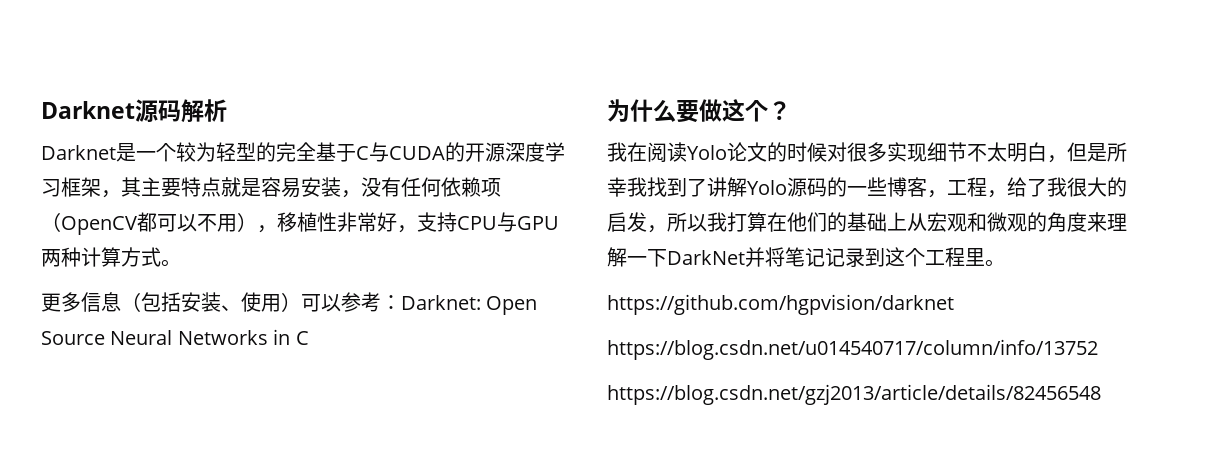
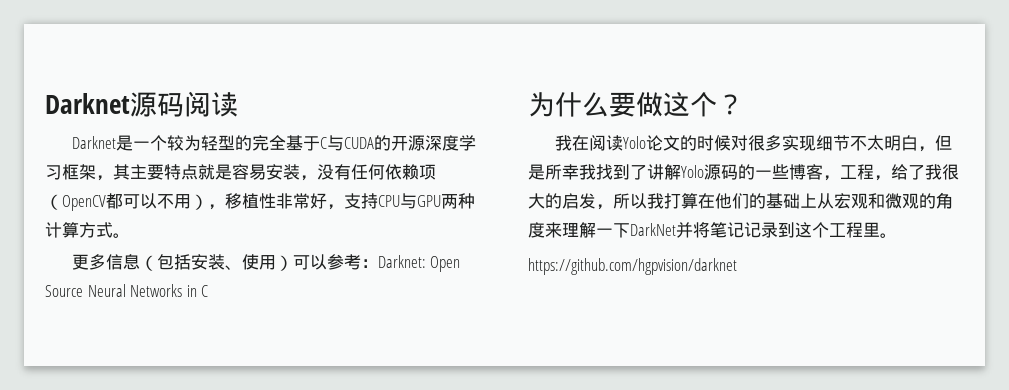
- Darknet源码解析
+ Darknet源码阅读
- https://blog.csdn.net/u014540717/column/info/13752
- https://blog.csdn.net/gzj2013/article/details/82456548

